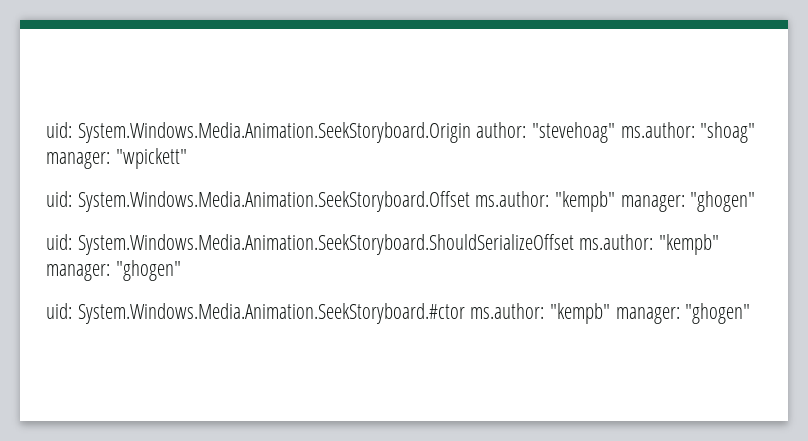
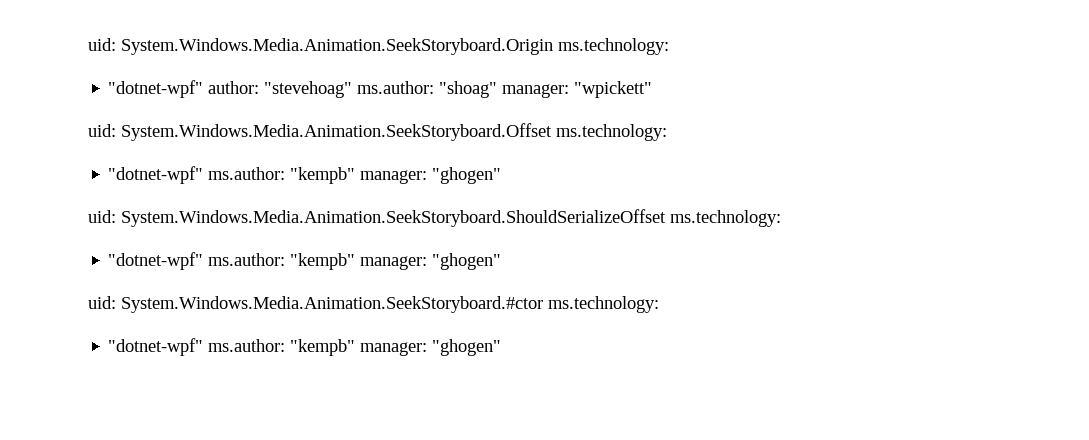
- uid: System.Windows.Media.Animation.SeekStoryboard.Origin author: "stevehoag" ms.author: "shoag" manager: "wpickett"
+ uid: System.Windows.Media.Animation.SeekStoryboard.Origin ms.technology:
+ "dotnet-wpf" author: "stevehoag" ms.author: "shoag" manager: "wpickett"
- uid: System.Windows.Media.Animation.SeekStoryboard.Offset ms.author: "kempb" manager: "ghogen"
+ uid: System.Windows.Media.Animation.SeekStoryboard.Offset ms.technology:
+ "dotnet-wpf" ms.author: "kempb" manager: "ghogen"
- uid: System.Windows.Media.Animation.SeekStoryboard.ShouldSerializeOffset ms.author: "kempb" manager: "ghogen"
+ uid: System.Windows.Media.Animation.SeekStoryboard.ShouldSerializeOffset ms.technology:
+ "dotnet-wpf" ms.author: "kempb" manager: "ghogen"
- uid: System.Windows.Media.Animation.SeekStoryboard.#ctor ms.author: "kempb" manager: "ghogen"
+ uid: System.Windows.Media.Animation.SeekStoryboard.#ctor ms.technology:
+ "dotnet-wpf" ms.author: "kempb" manager: "ghogen"

